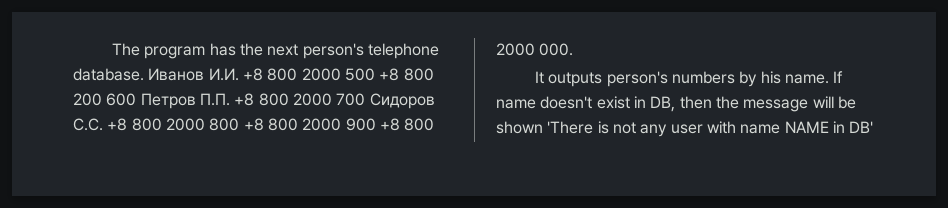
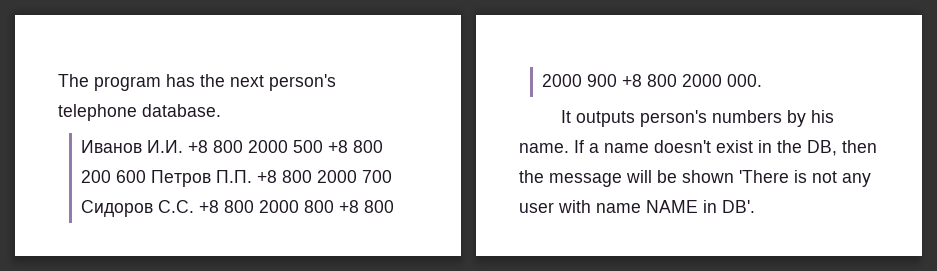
- The program has the next person's telephone database. Иванов И.И. +8 800 2000 500 +8 800 200 600 Петров П.П. +8 800 2000 700 Сидоров С.С. +8 800 2000 800 +8 800 2000 900 +8 800 2000 000.
+ The program has the next person's telephone database.
+ Иванов И.И. +8 800 2000 500 +8 800 200 600 Петров П.П. +8 800 2000 700 Сидоров С.С. +8 800 2000 800 +8 800 2000 900 +8 800 2000 000.
- If name doesn't exist in DB, then the message will be shown 'There is not any user with name NAME in DB'
+ If a name doesn't exist in the DB, then the message will be shown 'There is not any user with name NAME in DB'.

